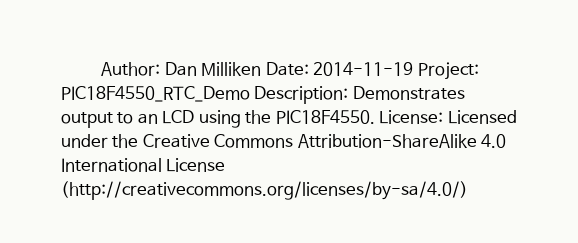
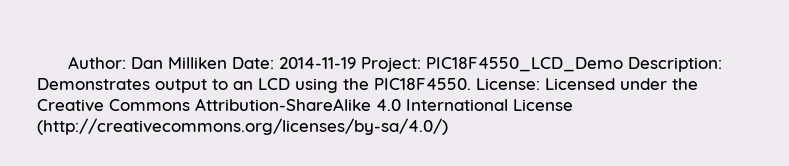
- Author: Dan Milliken Date: 2014-11-19 Project: PIC18F4550_RTC_Demo Description: Demonstrates output to an LCD using the PIC18F4550.
+ Author: Dan Milliken Date: 2014-11-19 Project: PIC18F4550_LCD_Demo Description: Demonstrates output to an LCD using the PIC18F4550.

